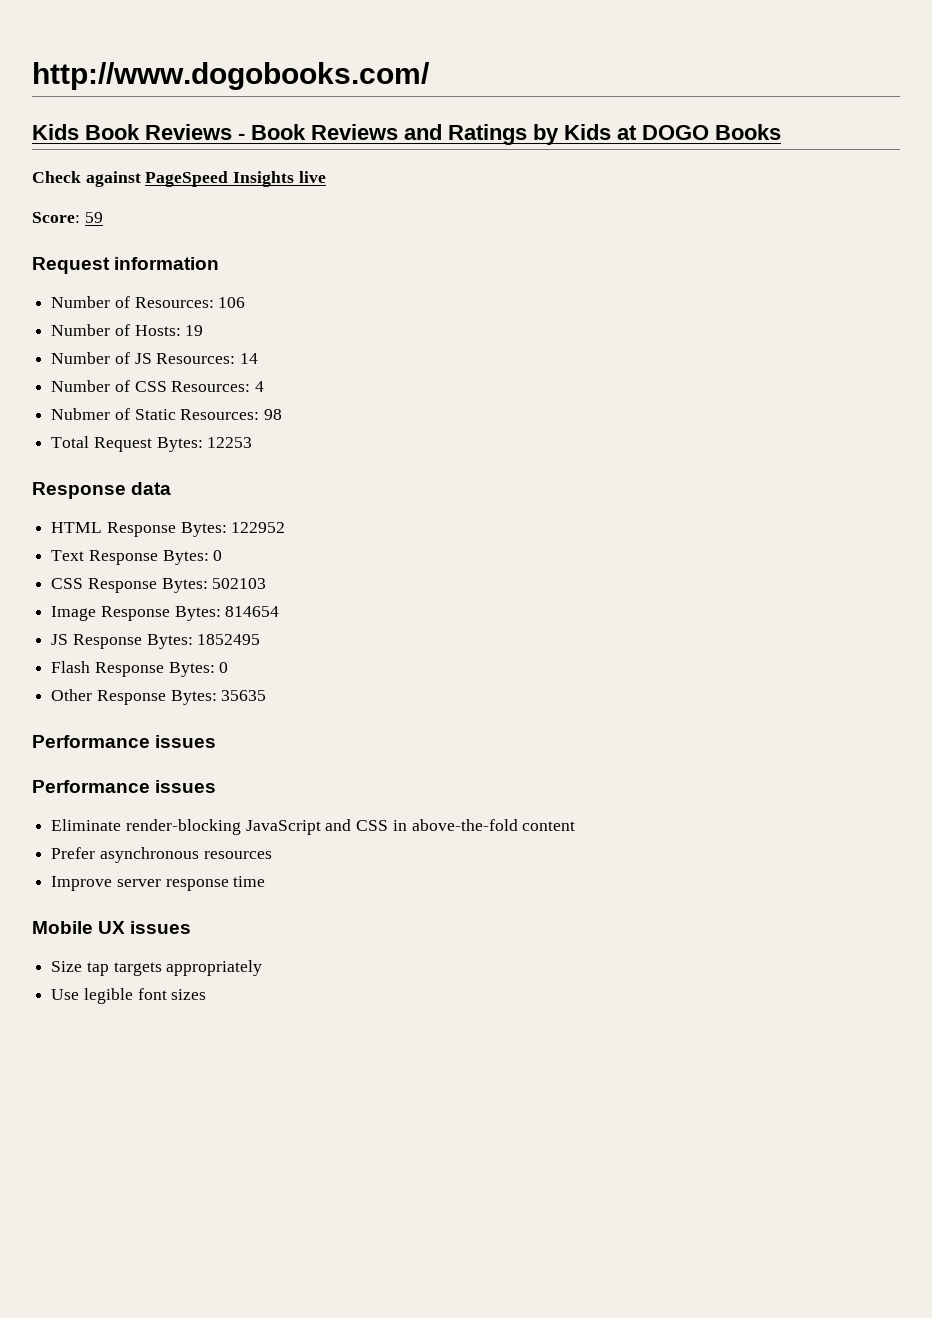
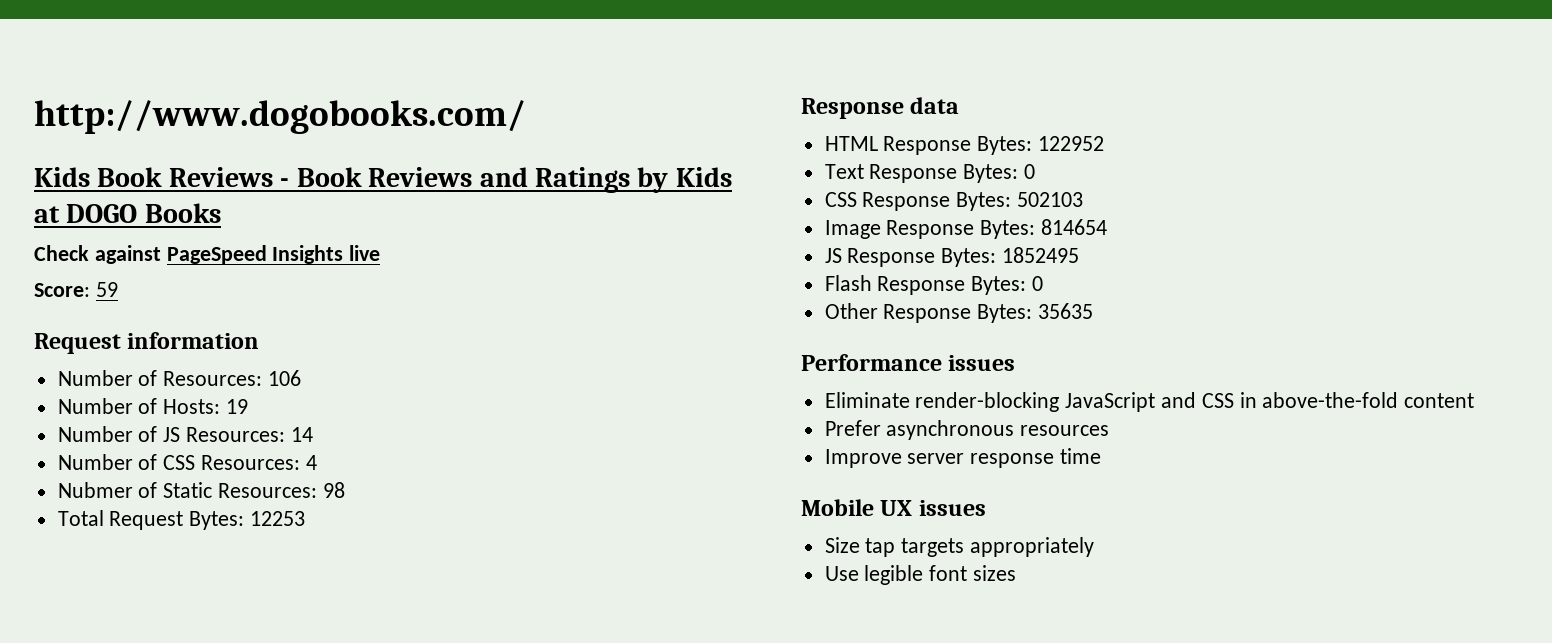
  Other Response Bytes: 35635
- Performance issues

